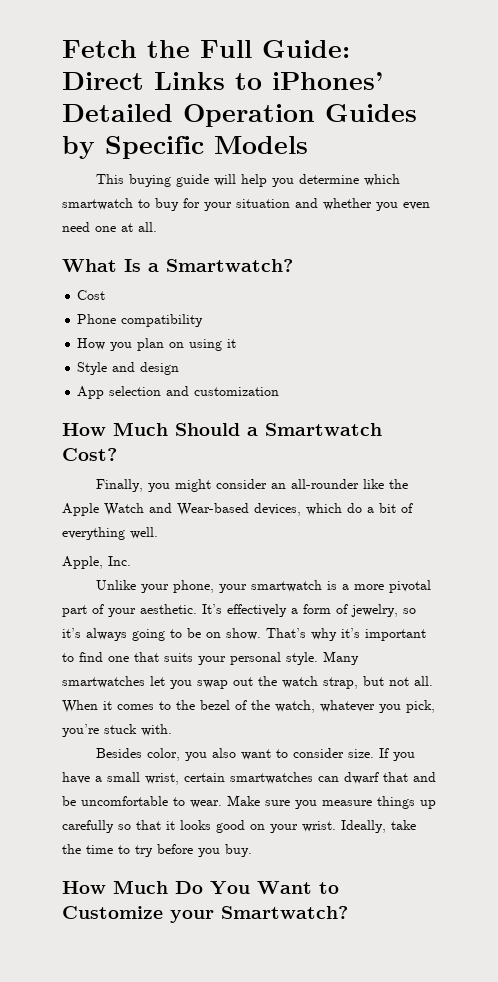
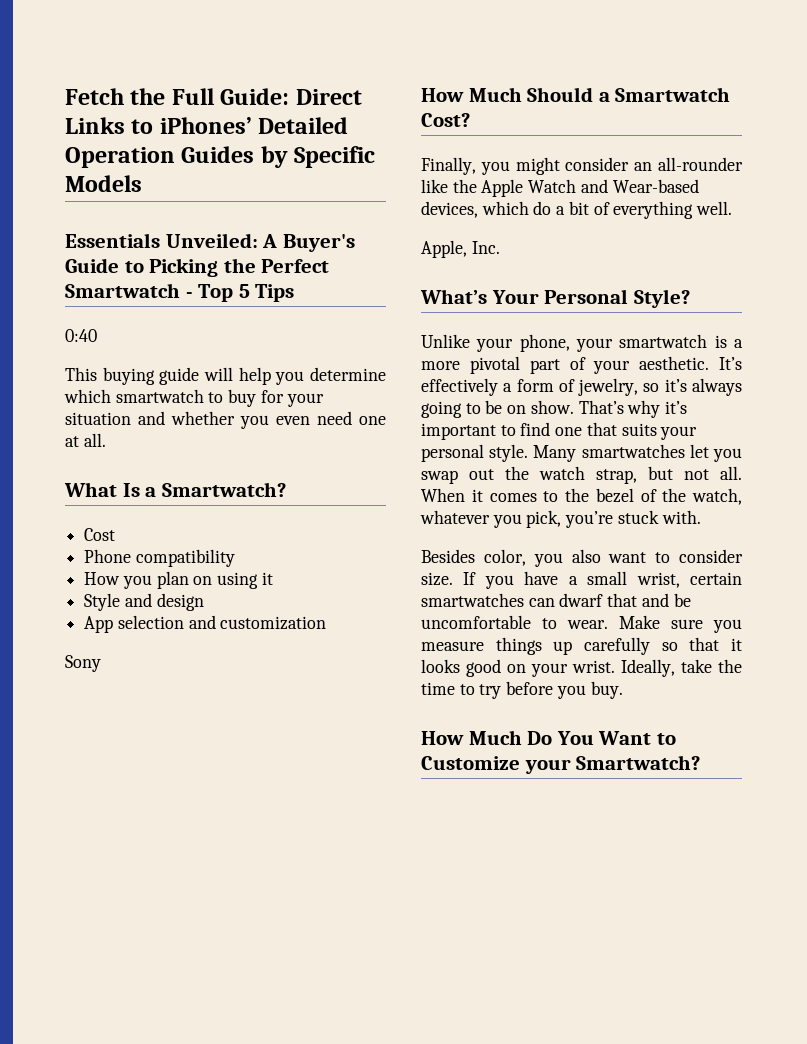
+ Essentials Unveiled: A Buyer's Guide to Picking the Perfect Smartwatch - Top 5 Tips
+ 0:40
+ Sony
+ What’s Your Personal Style?

